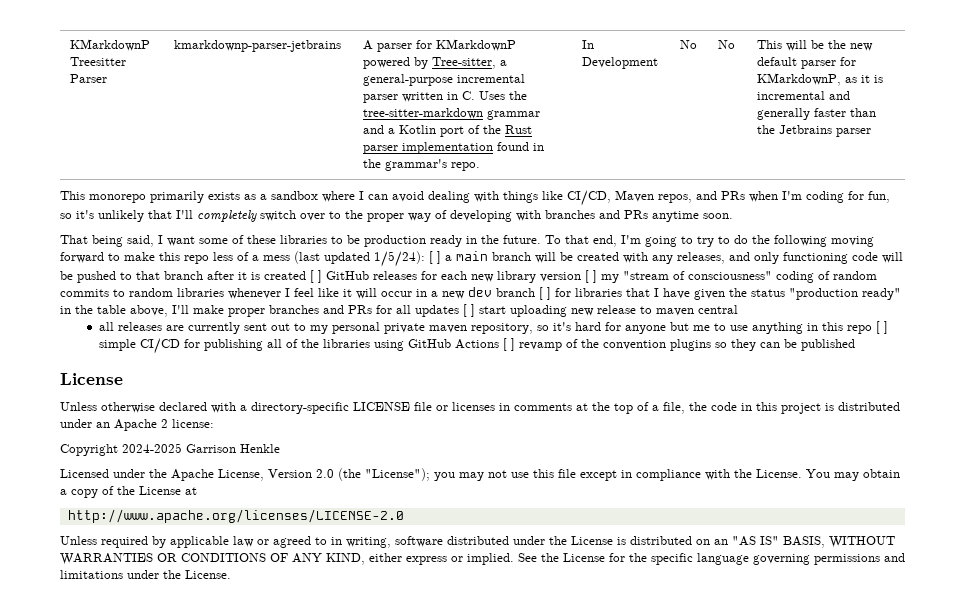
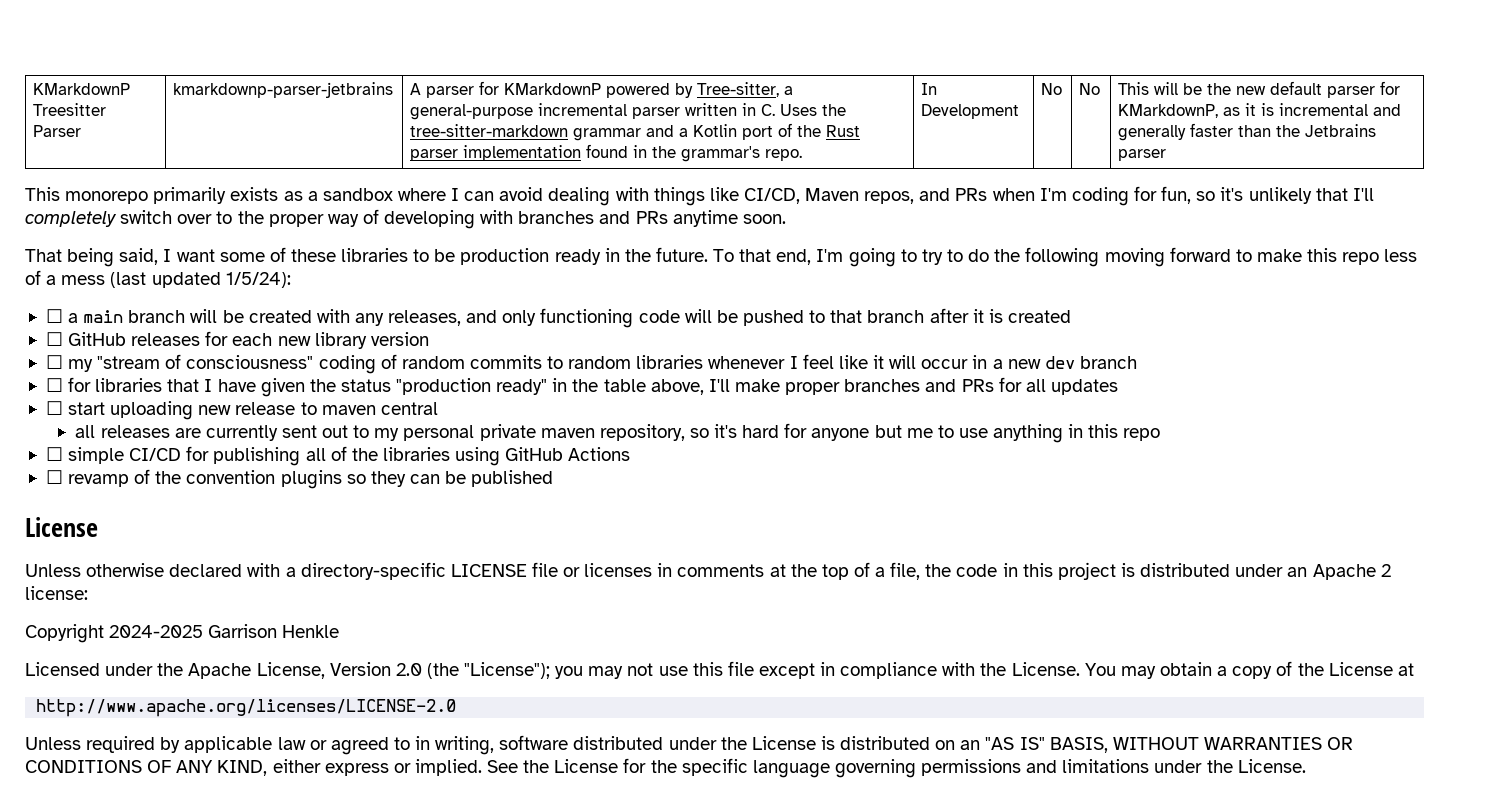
- To that end, I'm going to try to do the following moving forward to make this repo less of a mess (last updated 1/5/24): [ ] a main branch will be created with any releases, and only functioning code will be pushed to that branch after it is created [ ] GitHub releases for each new library version [ ] my "stream of consciousness" coding of random commits to random libraries whenever I feel like it will occur in a new dev branch [ ] for libraries that I have given the status "production ready" in the table above, I'll make proper branches and PRs for all updates [ ] start uploading new release to maven central
+ To that end, I'm going to try to do the following moving forward to make this repo less of a mess (last updated 1/5/24):
+ ☐ a main branch will be created with any releases, and only functioning code will be pushed to that branch after it is created
+ ☐ GitHub releases for each new library version
+ ☐ my "stream of consciousness" coding of random commits to random libraries whenever I feel like it will occur in a new dev branch
+ ☐ for libraries that I have given the status "production ready" in the table above, I'll make proper branches and PRs for all updates
+ ☐ start uploading new release to maven central
- all releases are currently sent out to my personal private maven repository, so it's hard for anyone but me to use anything in this repo [ ] simple CI/CD for publishing all of the libraries using GitHub Actions [ ] revamp of the convention plugins so they can be published
+ all releases are currently sent out to my personal private maven repository, so it's hard for anyone but me to use anything in this repo
+ ☐ simple CI/CD for publishing all of the libraries using GitHub Actions
+ ☐ revamp of the convention plugins so they can be published

